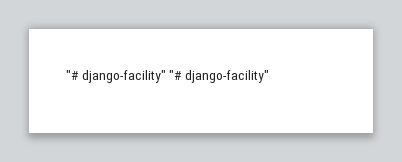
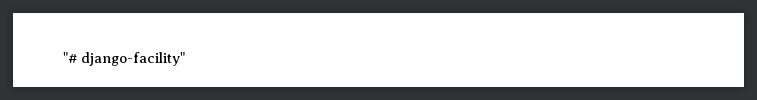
- "# django-facility" "# django-facility"
+ "# django-facility"

